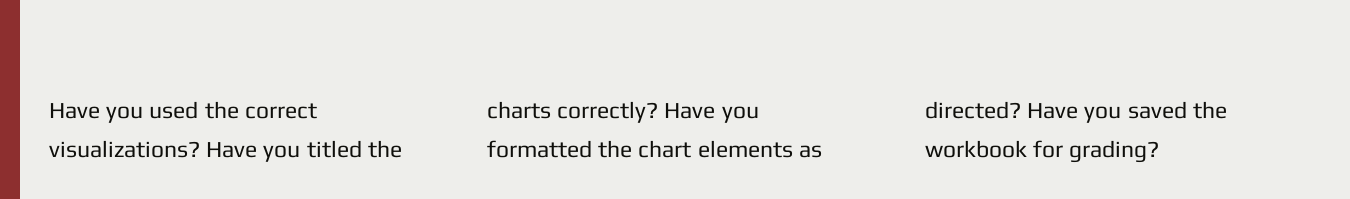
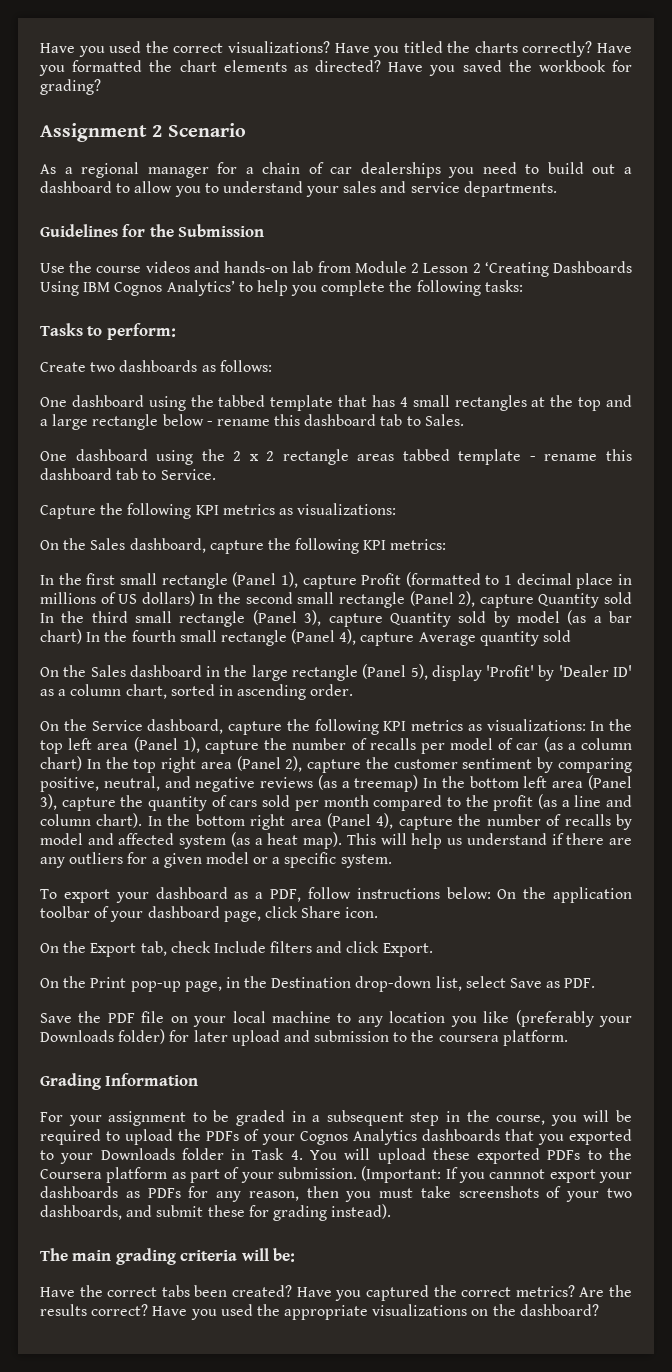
+ Assignment 2 Scenario
+ As a regional manager for a chain of car dealerships you need to build out a dashboard to allow you to understand your sales and service departments.
+ Guidelines for the Submission
+ Use the course videos and hands-on lab from Module 2 Lesson 2 ‘Creating Dashboards Using IBM Cognos Analytics’ to help you complete the following tasks:
+ Tasks to perform:
+ Create two dashboards as follows:
+ One dashboard using the tabbed template that has 4 small rectangles at the top and a large rectangle below - rename this dashboard tab to Sales.
+ One dashboard using the 2 x 2 rectangle areas tabbed template - rename this dashboard tab to Service.
+ Capture the following KPI metrics as visualizations:
+ On the Sales dashboard, capture the following KPI metrics:
+ In the first small rectangle (Panel 1), capture Profit (formatted to 1 decimal place in millions of US dollars) In the second small rectangle (Panel 2), capture Quantity sold In the third small rectangle (Panel 3), capture Quantity sold by model (as a bar chart) In the fourth small rectangle (Panel 4), capture Average quantity sold
+ On the Sales dashboard in the large rectangle (Panel 5), display 'Profit' by 'Dealer ID' as a column chart, sorted in ascending order.
+ On the Service dashboard, capture the following KPI metrics as visualizations: In the top left area (Panel 1), capture the number of recalls per model of car (as a column chart) In the top right area (Panel 2), capture the customer sentiment by comparing positive, neutral, and negative reviews (as a treemap) In the bottom left area (Panel 3), capture the quantity of cars sold per month compared to the profit (as a line and column chart). In the bottom right area (Panel 4), capture the number of recalls by model and affected system (as a heat map). This will help us understand if there are any outliers for a given model or a specific system.
+ To export your dashboard as a PDF, follow instructions below: On the application toolbar of your dashboard page, click Share icon.
+ On the Export tab, check Include filters and click Export.
+ On the Print pop-up page, in the Destination drop-down list, select Save as PDF.
+ Save the PDF file on your local machine to any location you like (preferably your Downloads folder) for later upload and submission to the coursera platform.
+ Grading Information
+ For your assignment to be graded in a subsequent step in the course, you will be required to upload the PDFs of your Cognos Analytics dashboards that you exported to your Downloads folder in Task 4. You will upload these exported PDFs to the Coursera platform as part of your submission. (Important: If you cannnot export your dashboards as PDFs for any reason, then you must take screenshots of your two dashboards, and submit these for grading instead).
+ The main grading criteria will be:
+ Have the correct tabs been created? Have you captured the correct metrics? Are the results correct? Have you used the appropriate visualizations on the dashboard?

